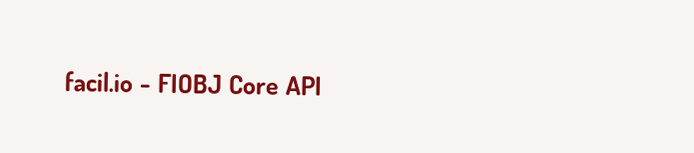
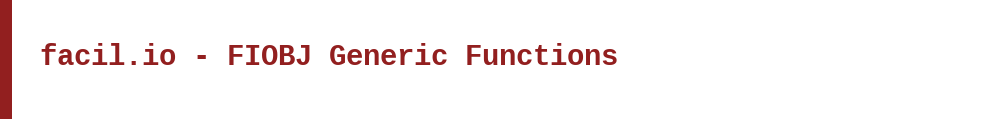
- facil.io - FIOBJ Core API
+ facil.io - FIOBJ Generic Functions

